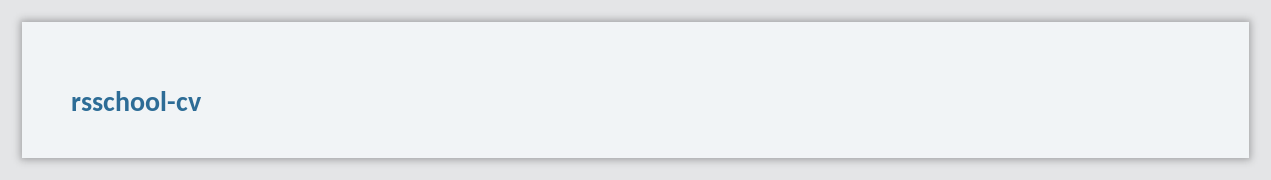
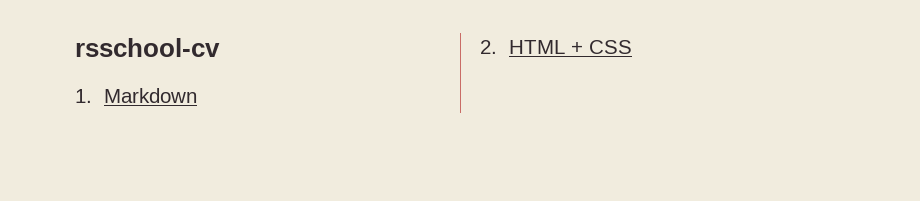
+ 1. Markdown
+ 2. HTML + CSS

